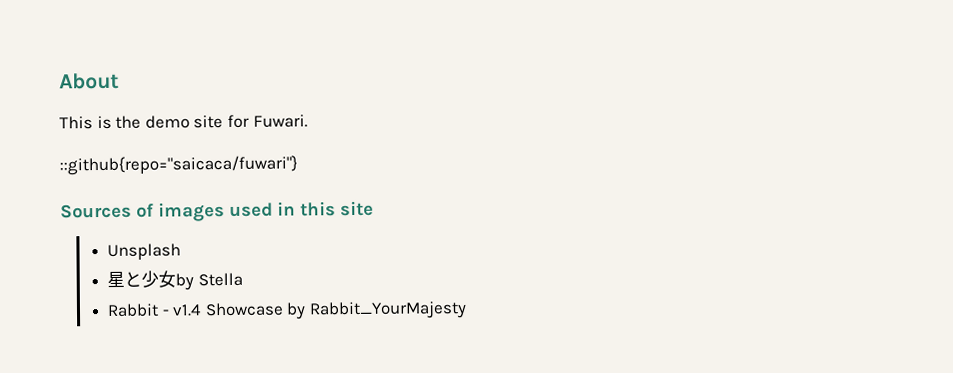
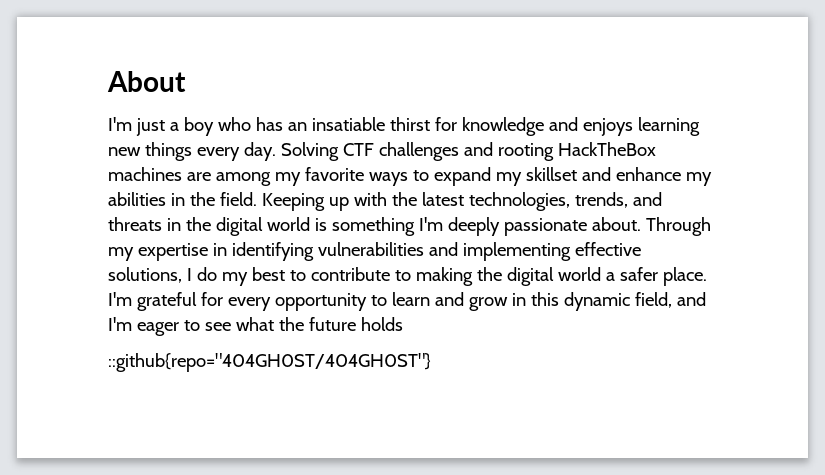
- This is the demo site for Fuwari.
- ::github{repo="saicaca/fuwari"}
- Sources of images used in this site
- Unsplash
- 星と少女by Stella
- Rabbit - v1.4 Showcase by Rabbit_YourMajesty
+ I'm just a boy who has an insatiable thirst for knowledge and enjoys learning new things every day. Solving CTF challenges and rooting HackTheBox machines are among my favorite ways to expand my skillset and enhance my abilities in the field. Keeping up with the latest technologies, trends, and threats in the digital world is something I'm deeply passionate about. Through my expertise in identifying vulnerabilities and implementing effective solutions, I do my best to contribute to making the digital world a safer place. I'm grateful for every opportunity to learn and grow in this dynamic field, and I'm eager to see what the future holds
+ ::github{repo="404GH0ST/404GH0ST"}

